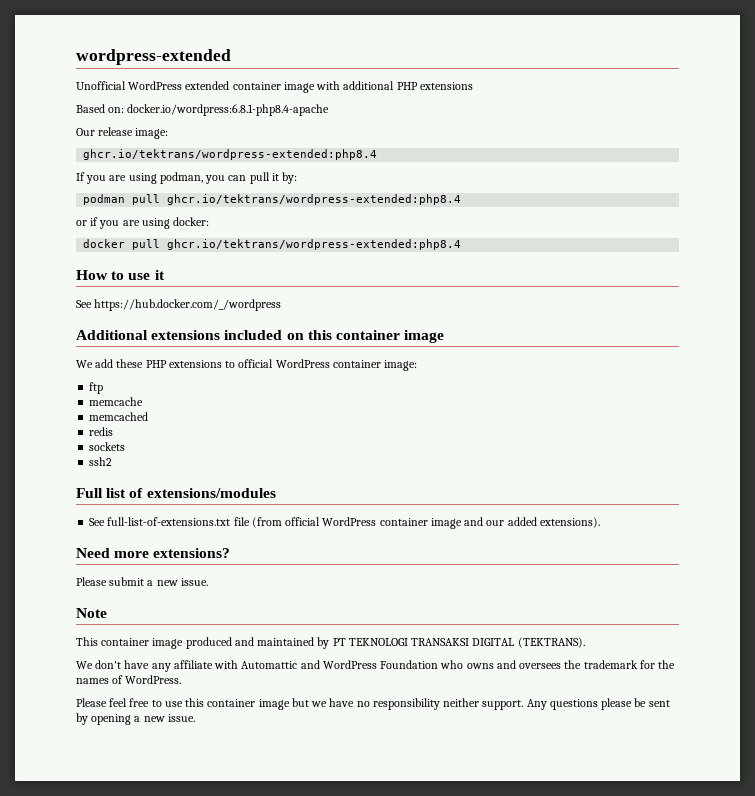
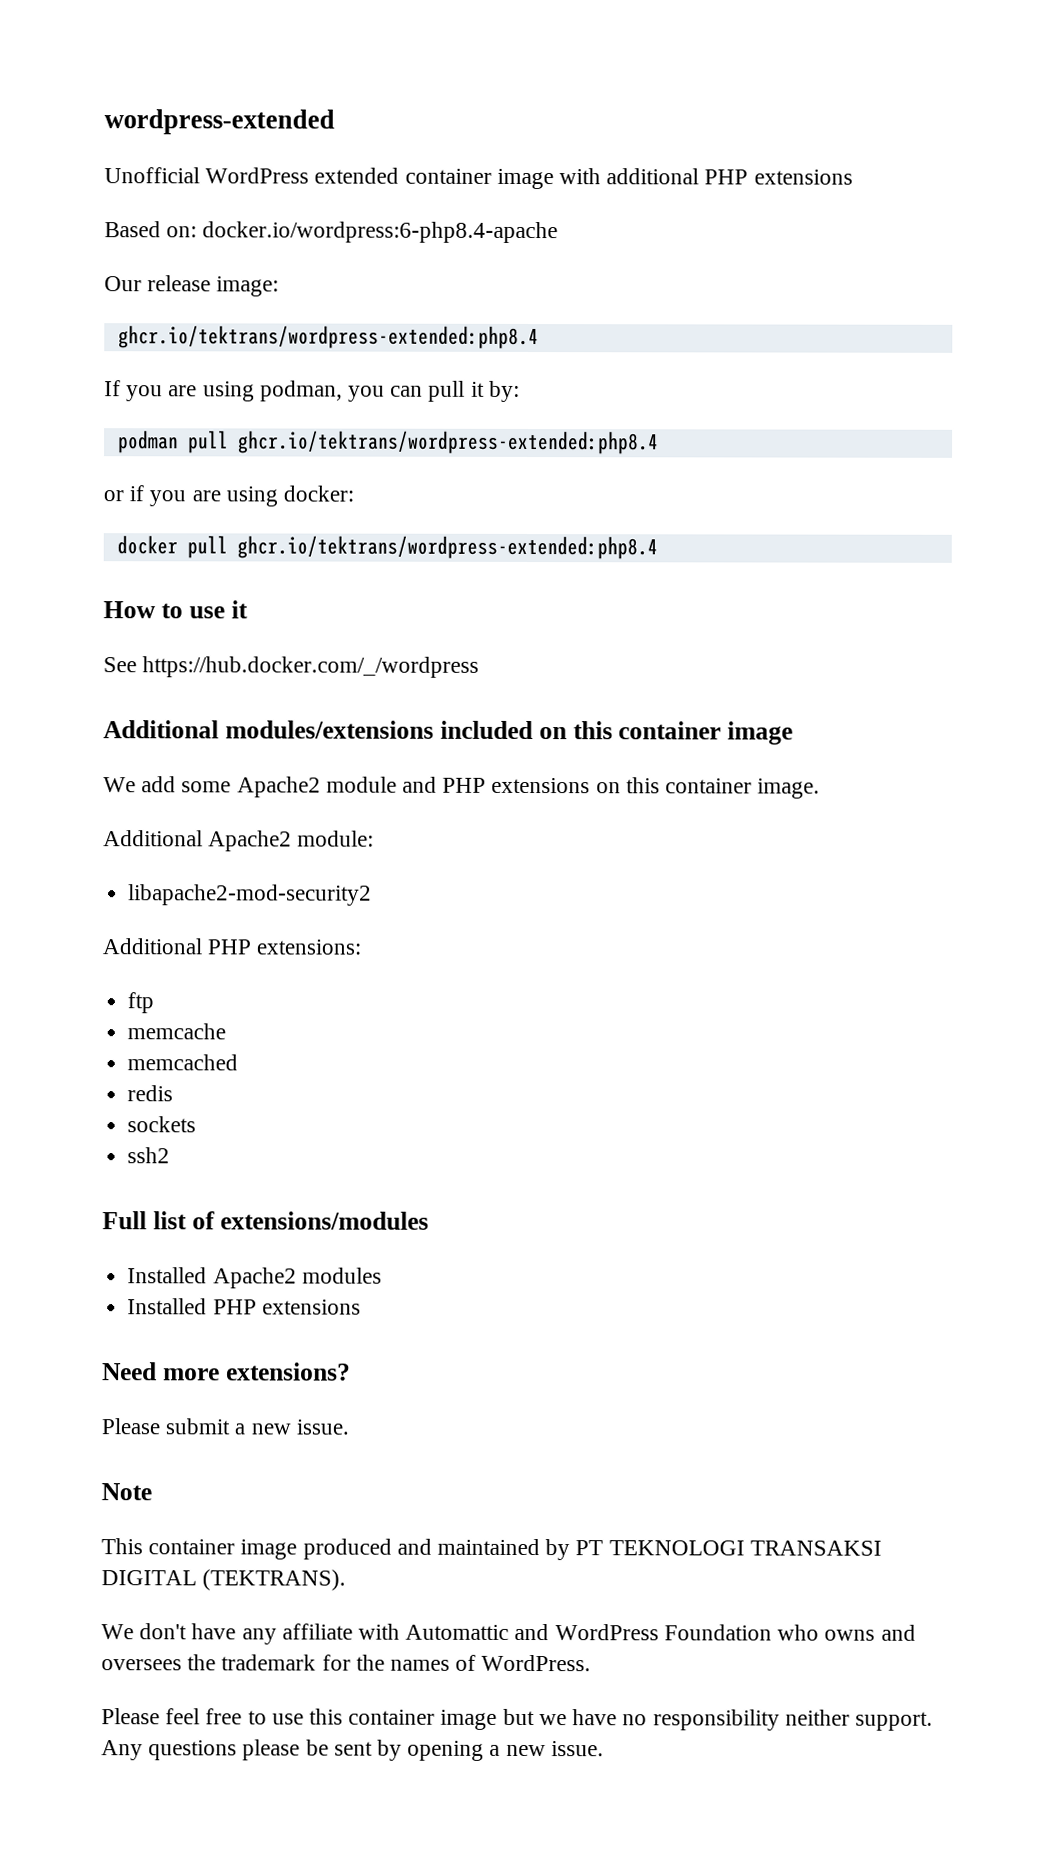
- Based on: docker.io/wordpress:6.8.1-php8.4-apache
+ Based on: docker.io/wordpress:6-php8.4-apache
- Additional extensions included on this container image
+ Additional modules/extensions included on this container image
- We add these PHP extensions to official WordPress container image:
+ We add some Apache2 module and PHP extensions on this container image.
+ Additional Apache2 module:
+ libapache2-mod-security2
+ Additional PHP extensions:
- See full-list-of-extensions.txt file (from official WordPress container image and our added extensions).
+ Installed Apache2 modules
+ Installed PHP extensions

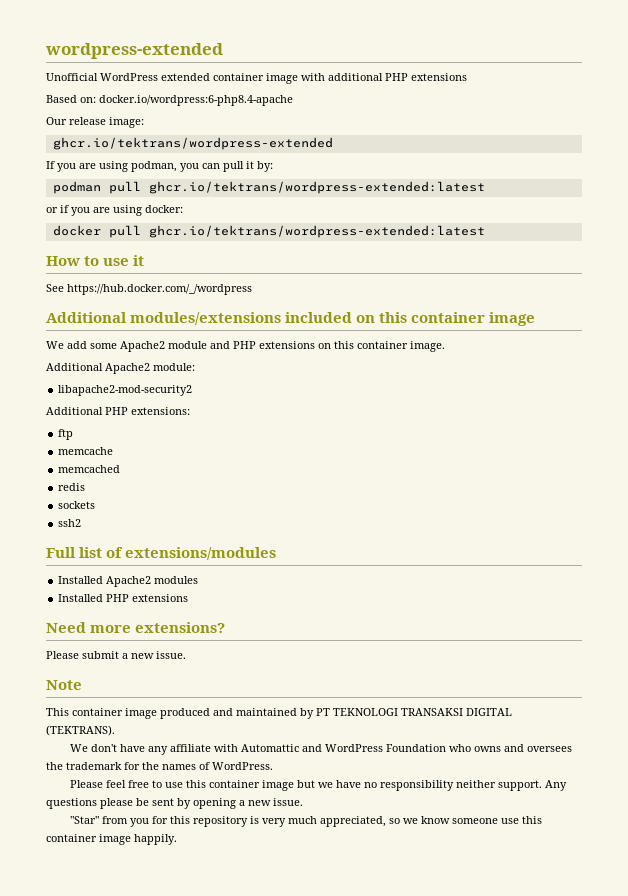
  Our release image:
- ghcr.io/tektrans/wordpress-extended:php8.4
+ ghcr.io/tektrans/wordpress-extended
- podman pull ghcr.io/tektrans/wordpress-extended:php8.4
+ podman pull ghcr.io/tektrans/wordpress-extended:latest
- docker pull ghcr.io/tektrans/wordpress-extended:php8.4
+ docker pull ghcr.io/tektrans/wordpress-extended:latest
+ "Star" from you for this repository is very much appreciated, so we know someone use this container image happily.

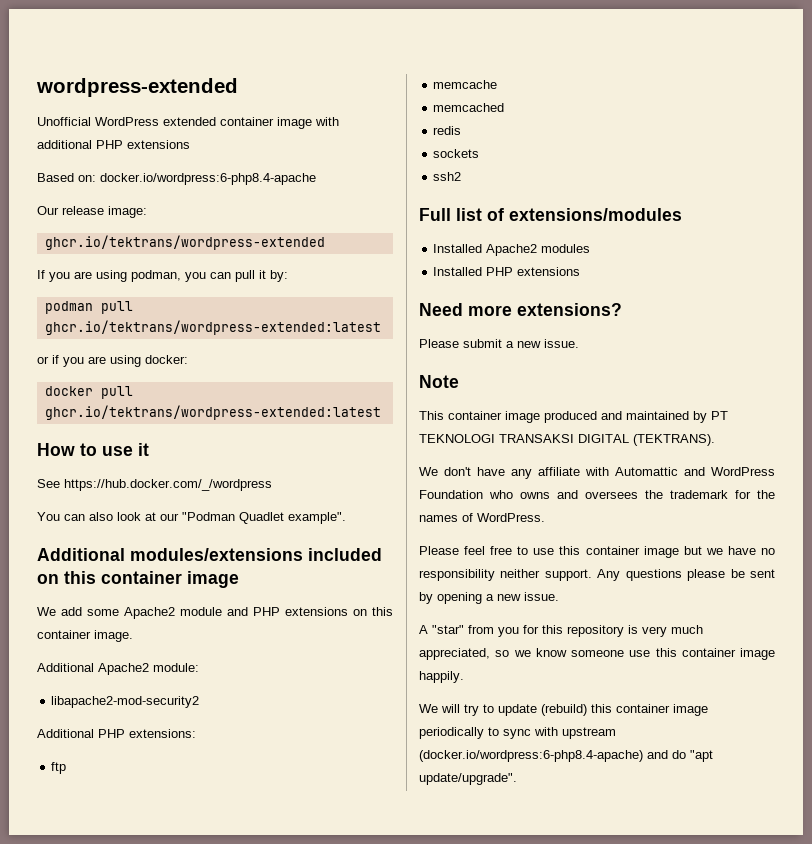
+ You can also look at our "Podman Quadlet example".
- "Star" from you for this repository is very much appreciated, so we know someone use this container image happily.
+ A "star" from you for this repository is very much appreciated, so we know someone use this container image happily.
+ We will try to update (rebuild) this container image periodically to sync with upstream (docker.io/wordpress:6-php8.4-apache) and do "apt update/upgrade".

